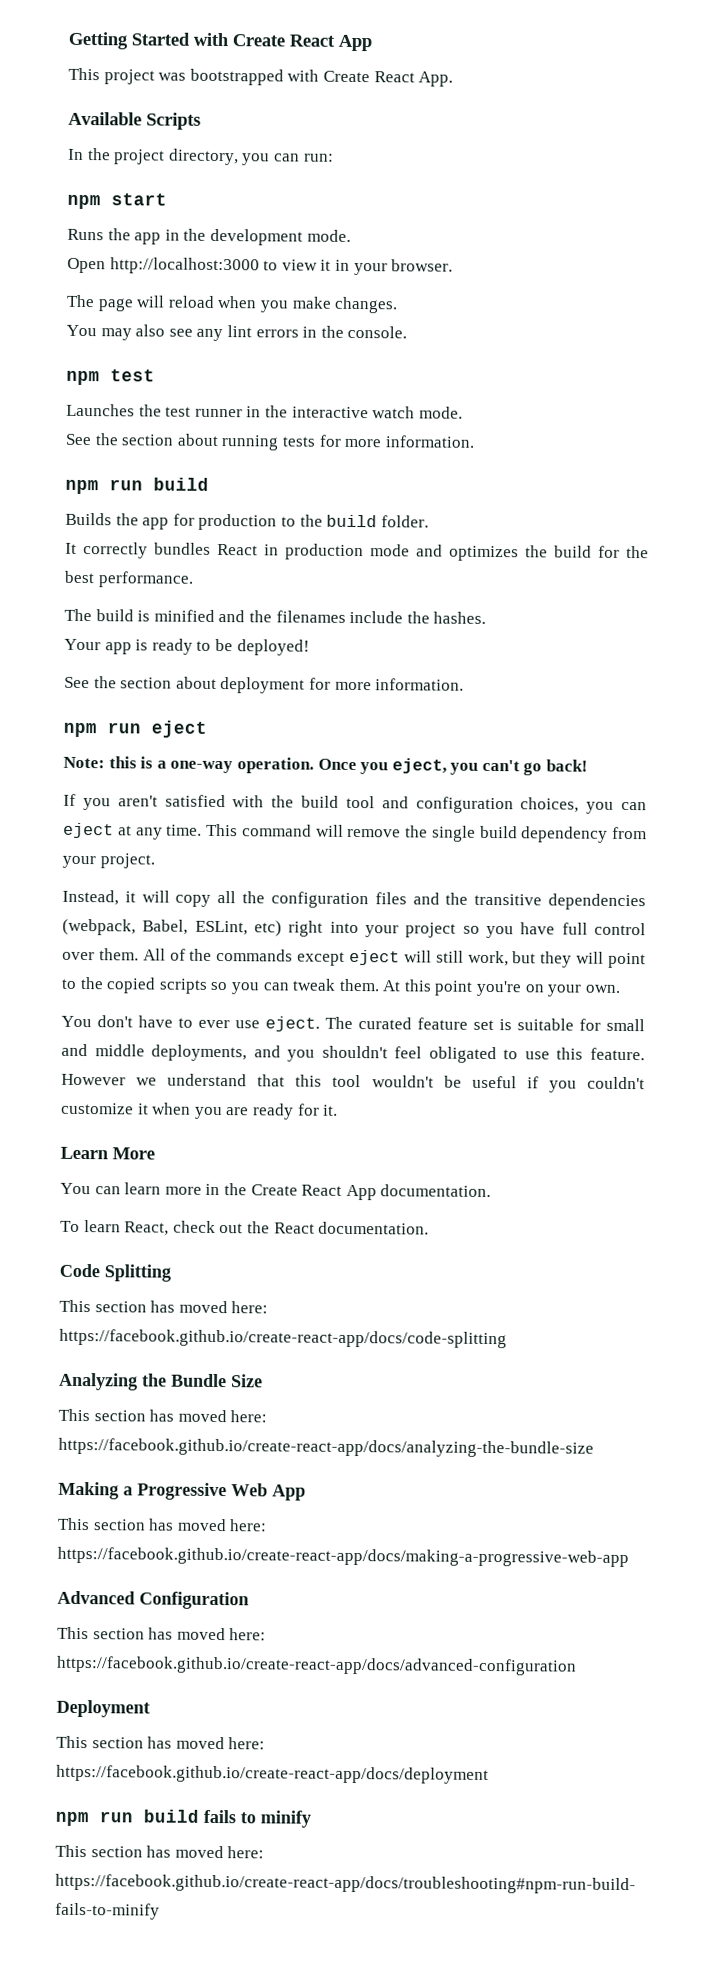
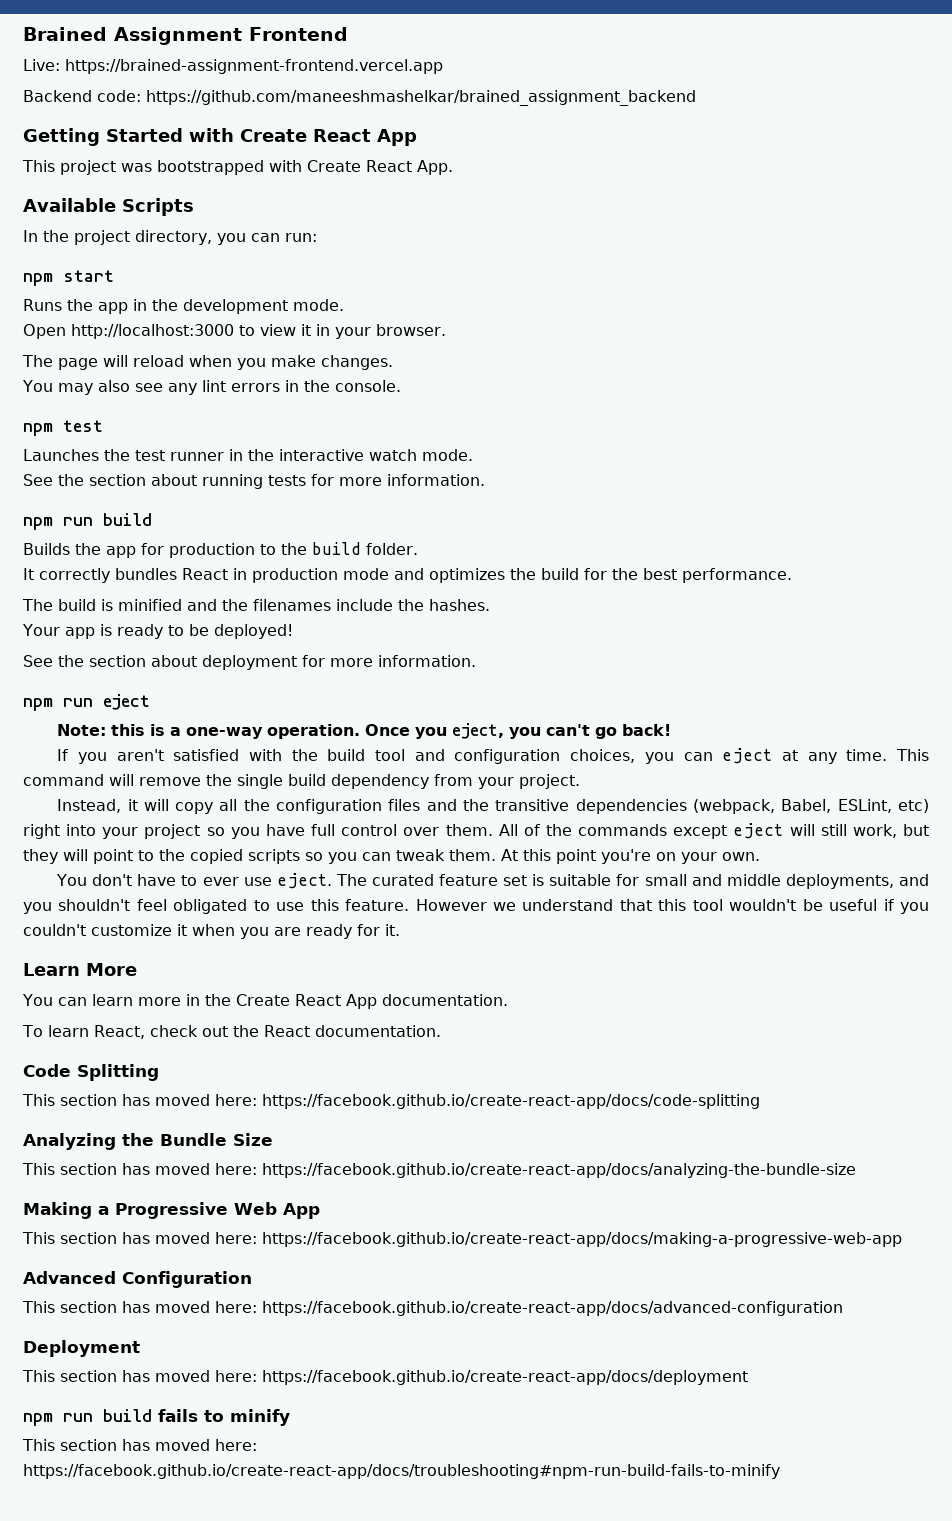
+ Brained Assignment Frontend
+ Live: https://brained-assignment-frontend.vercel.app
+ Backend code: https://github.com/maneeshmashelkar/brained_assignment_backend

